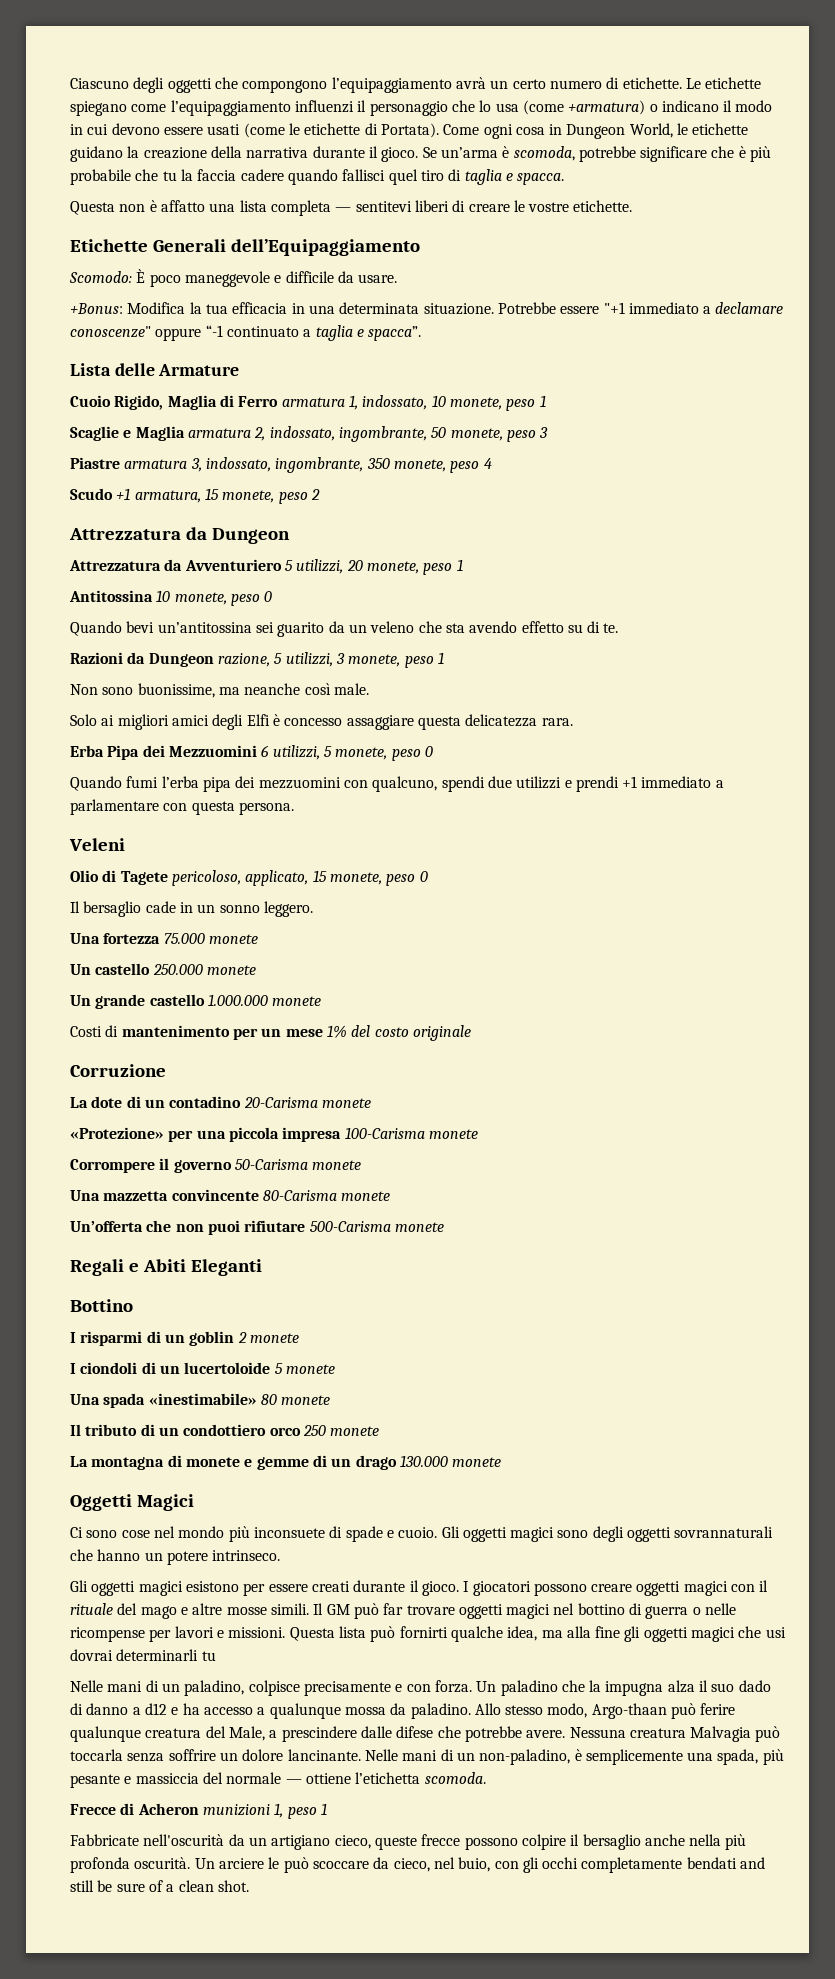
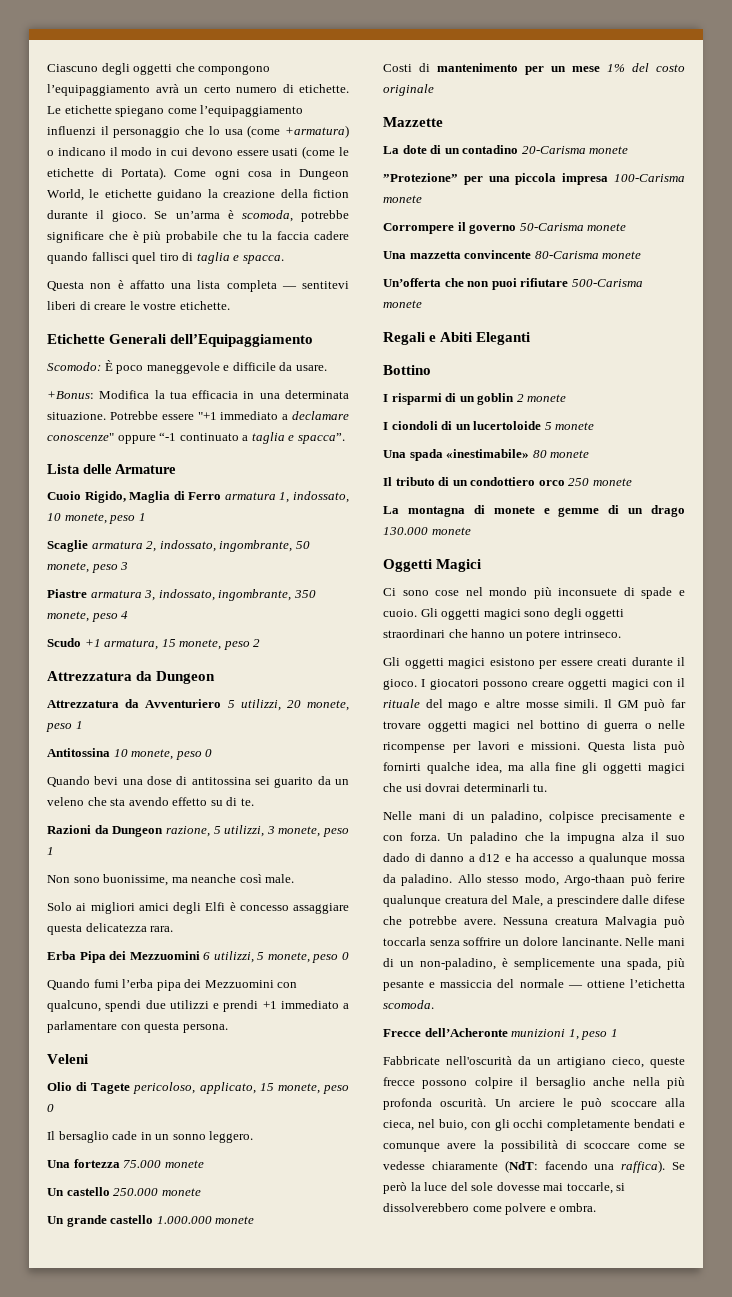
- Come ogni cosa in Dungeon World, le etichette guidano la creazione della narrativa durante il gioco.
+ Come ogni cosa in Dungeon World, le etichette guidano la creazione della fiction durante il gioco.
- Scaglie e Maglia armatura 2, indossato, ingombrante, 50 monete, peso 3
+ Scaglie armatura 2, indossato, ingombrante, 50 monete, peso 3
- Quando bevi un’antitossina sei guarito da un veleno che sta avendo effetto su di te.
+ Quando bevi una dose di antitossina sei guarito da un veleno che sta avendo effetto su di te.
- Quando fumi l’erba pipa dei mezzuomini con qualcuno, spendi due utilizzi e prendi +1 immediato a parlamentare con questa persona.
+ Quando fumi l’erba pipa dei Mezzuomini con qualcuno, spendi due utilizzi e prendi +1 immediato a parlamentare con questa persona.
- Corruzione
+ Mazzette
- «Protezione» per una piccola impresa 100-Carisma monete
+ ”Protezione” per una piccola impresa 100-Carisma monete
- Gli oggetti magici sono degli oggetti sovrannaturali che hanno un potere intrinseco.
+ Gli oggetti magici sono degli oggetti straordinari che hanno un potere intrinseco.
- Questa lista può fornirti qualche idea, ma alla fine gli oggetti magici che usi dovrai determinarli tu
+ Questa lista può fornirti qualche idea, ma alla fine gli oggetti magici che usi dovrai determinarli tu.
- Frecce di Acheron munizioni 1, peso 1
+ Frecce dell’Acheronte munizioni 1, peso 1
- Un arciere le può scoccare da cieco, nel buio, con gli occhi completamente bendati and still be sure of a clean shot.
+ Un arciere le può scoccare alla cieca, nel buio, con gli occhi completamente bendati e comunque avere la possibilità di scoccare come se vedesse chiaramente (NdT: facendo una raffica). Se però la luce del sole dovesse mai toccarle, si dissolverebbero come polvere e ombra.

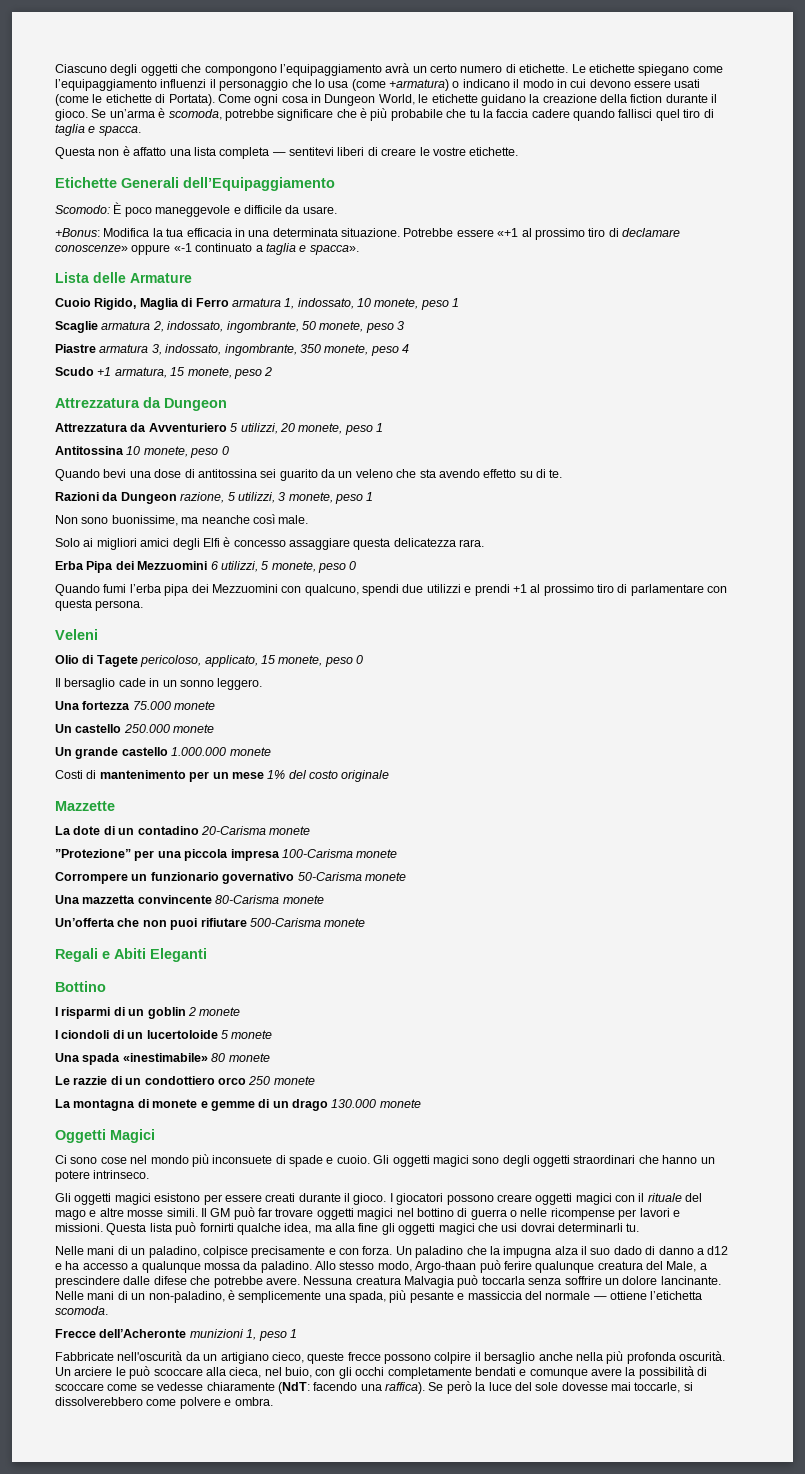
- Potrebbe essere "+1 immediato a declamare conoscenze" oppure “-1 continuato a taglia e spacca”.
+ Potrebbe essere «+1 al prossimo tiro di declamare conoscenze» oppure «-1 continuato a taglia e spacca».
- Quando fumi l’erba pipa dei Mezzuomini con qualcuno, spendi due utilizzi e prendi +1 immediato a parlamentare con questa persona.
+ Quando fumi l’erba pipa dei Mezzuomini con qualcuno, spendi due utilizzi e prendi +1 al prossimo tiro di parlamentare con questa persona.
- Corrompere il governo 50-Carisma monete
+ Corrompere un funzionario governativo 50-Carisma monete
- Il tributo di un condottiero orco 250 monete
+ Le razzie di un condottiero orco 250 monete

